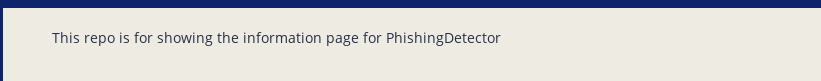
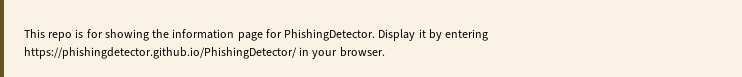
- This repo is for showing the information page for PhishingDetector
+ This repo is for showing the information page for PhishingDetector. Display it by entering https://phishingdetector.github.io/PhishingDetector/ in your browser.

